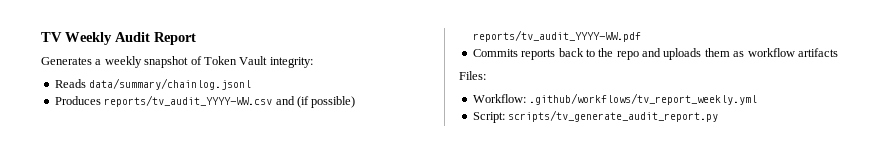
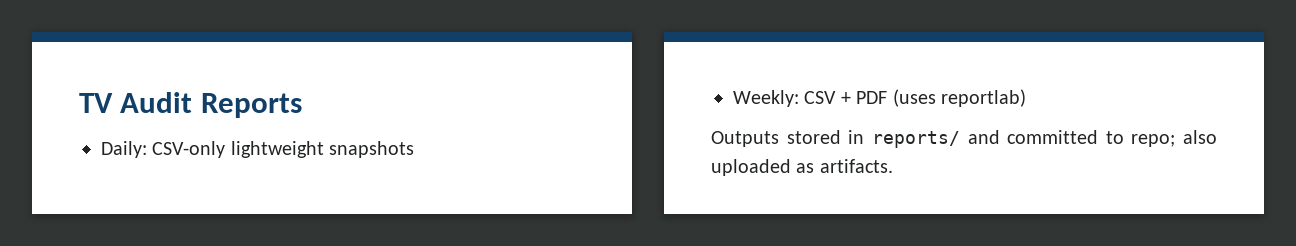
- TV Weekly Audit Report
- Generates a weekly snapshot of Token Vault integrity:
- Reads data/summary/chainlog.jsonl
- Produces reports/tv_audit_YYYY-WW.csv and (if possible) reports/tv_audit_YYYY-WW.pdf
- Commits reports back to the repo and uploads them as workflow artifacts
- Files:
- Workflow: .github/workflows/tv_report_weekly.yml
- Script: scripts/tv_generate_audit_report.py
+ TV Audit Reports
+ Daily: CSV-only lightweight snapshots
+ Weekly: CSV + PDF (uses reportlab)
+ Outputs stored in reports/ and committed to repo; also uploaded as artifacts.

